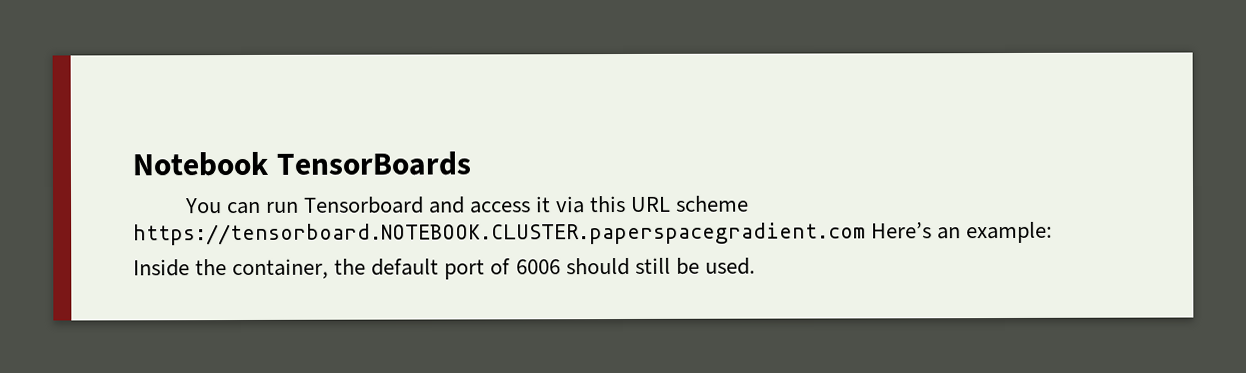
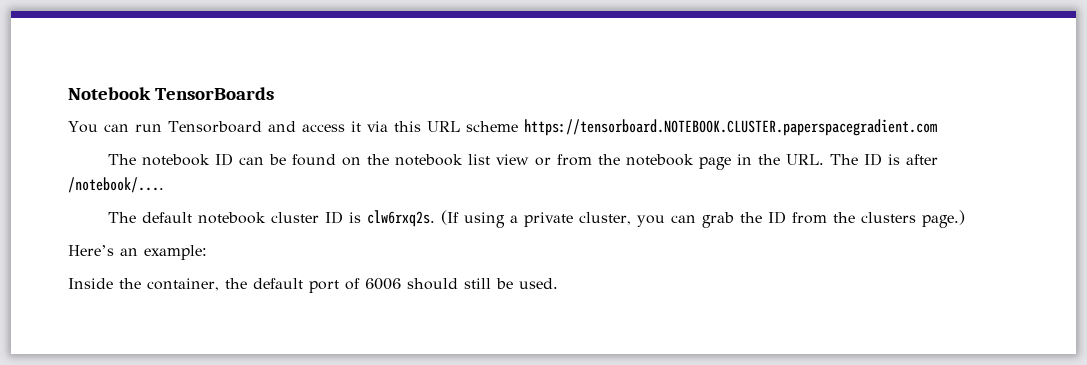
- You can run Tensorboard and access it via this URL scheme https://tensorboard.NOTEBOOK.CLUSTER.paperspacegradient.com Here’s an example:
+ You can run Tensorboard and access it via this URL scheme https://tensorboard.NOTEBOOK.CLUSTER.paperspacegradient.com
+ The notebook ID can be found on the notebook list view or from the notebook page in the URL. The ID is after /notebook/....
+ The default notebook cluster ID is clw6rxq2s. (If using a private cluster, you can grab the ID from the clusters page.)
+ Here’s an example:

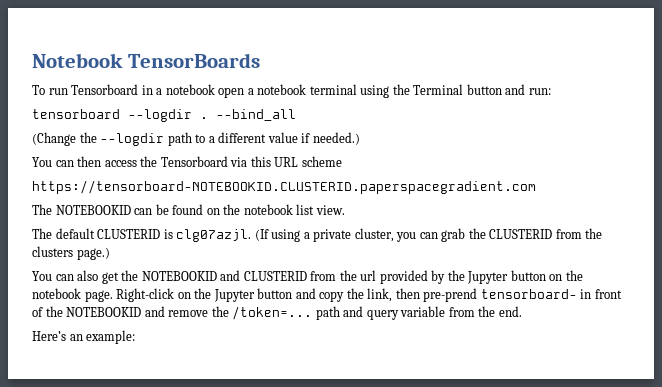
- You can run Tensorboard and access it via this URL scheme https://tensorboard.NOTEBOOK.CLUSTER.paperspacegradient.com
- The notebook ID can be found on the notebook list view or from the notebook page in the URL. The ID is after /notebook/....
- The default notebook cluster ID is clw6rxq2s.
+ To run Tensorboard in a notebook open a notebook terminal using the Terminal button and run:
+ tensorboard --logdir . --bind_all
+ (Change the --logdir path to a different value if needed.)
+ You can then access the Tensorboard via this URL scheme
+ https://tensorboard-NOTEBOOKID.CLUSTERID.paperspacegradient.com
+ The NOTEBOOKID can be found on the notebook list view.
+ The default CLUSTERID is clg07azjl.
- (If using a private cluster, you can grab the ID from the clusters page.)
+ (If using a private cluster, you can grab the CLUSTERID from the clusters page.)
+ You can also get the NOTEBOOKID and CLUSTERID from the url provided by the Jupyter button on the notebook page. Right-click on the Jupyter button and copy the link, then pre-prend tensorboard- in front of the NOTEBOOKID and remove the /token=... path and query variable from the end.
  Here’s an example:
- Inside the container, the default port of 6006 should still be used.

